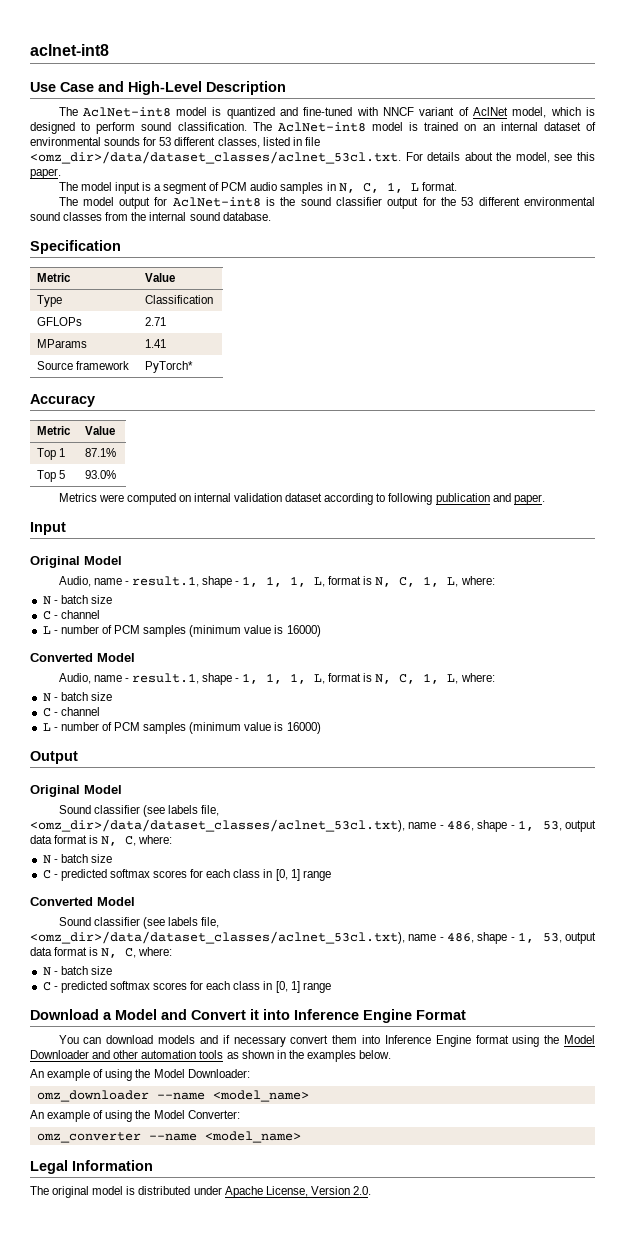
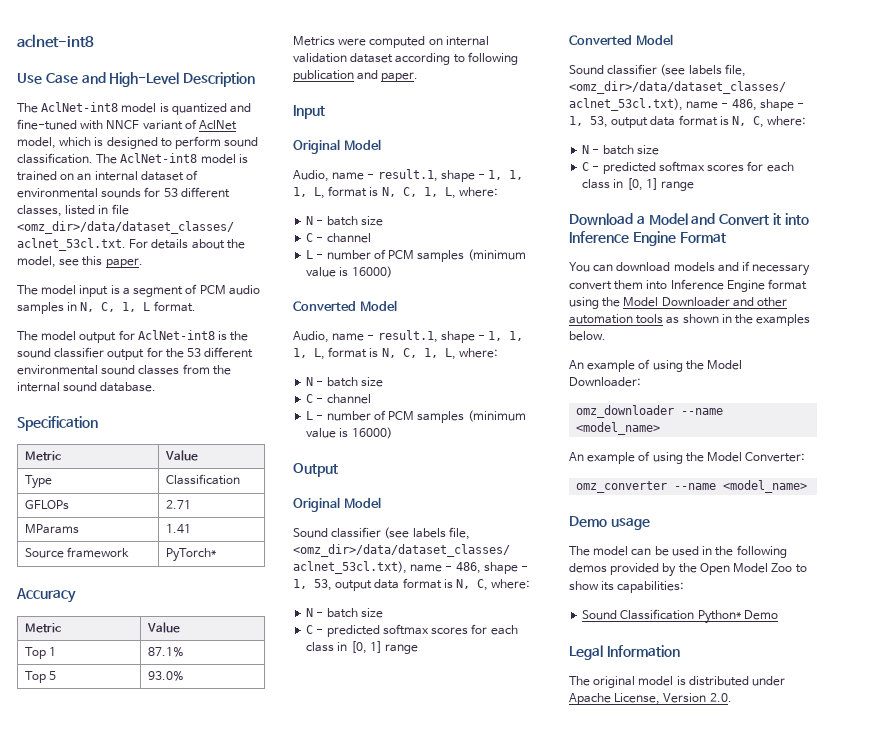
+ Demo usage
+ The model can be used in the following demos provided by the Open Model Zoo to show its capabilities:
+ Sound Classification Python* Demo

